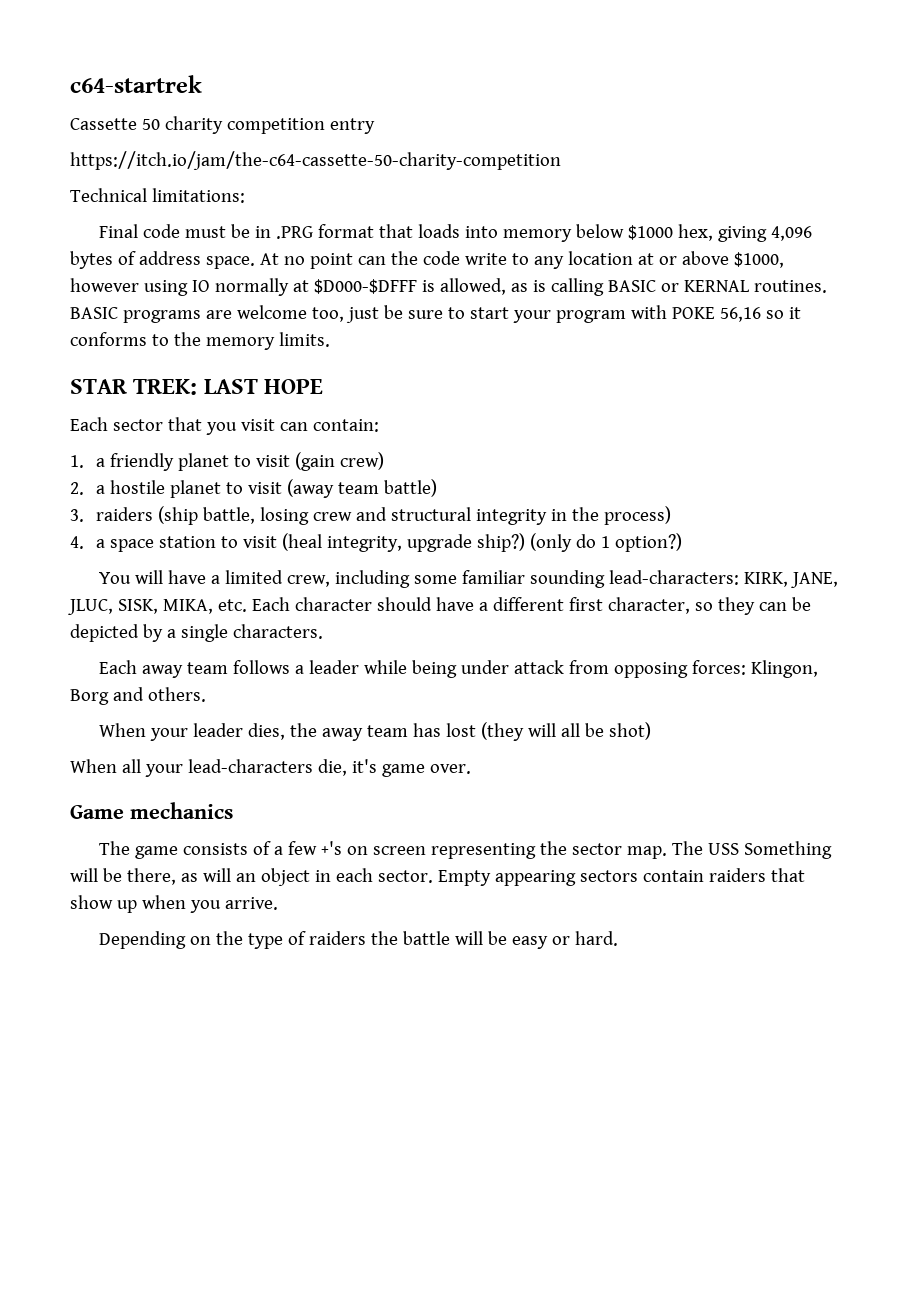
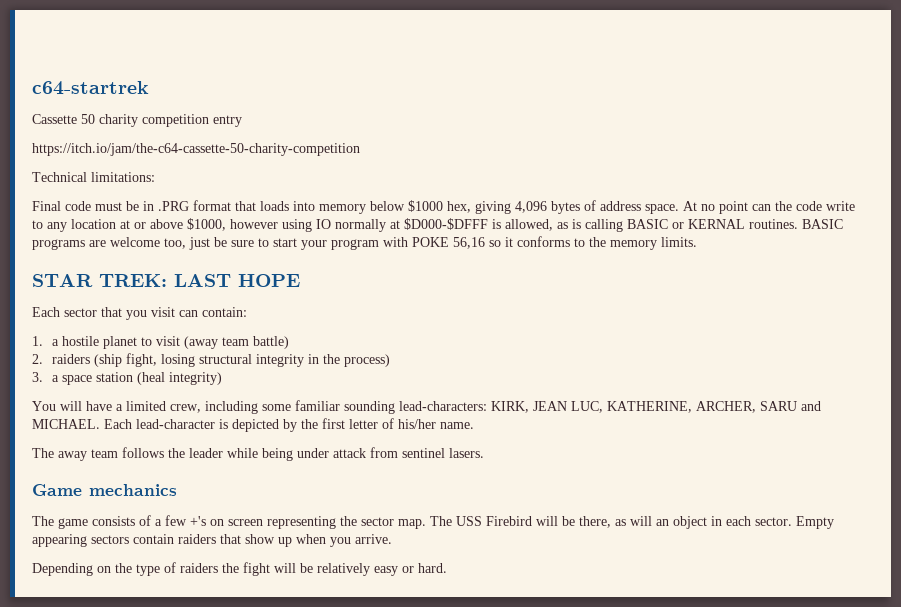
- 1. a friendly planet to visit (gain crew)
- 2. a hostile planet to visit (away team battle)
+ 1. a hostile planet to visit (away team battle)
- 3. raiders (ship battle, losing crew and structural integrity in the process)
+ 2. raiders (ship fight, losing structural integrity in the process)
- 4. a space station to visit (heal integrity, upgrade ship?) (only do 1 option?)
+ 3. a space station (heal integrity)
- You will have a limited crew, including some familiar sounding lead-characters: KIRK, JANE, JLUC, SISK, MIKA, etc. Each character should have a different first character, so they can be depicted by a single characters.
- Each away team follows a leader while being under attack from opposing forces: Klingon, Borg and others.
- When your leader dies, the away team has lost (they will all be shot)
- When all your lead-characters die, it's game over.
+ You will have a limited crew, including some familiar sounding lead-characters: KIRK, JEAN LUC, KATHERINE, ARCHER, SARU and MICHAEL. Each lead-character is depicted by the first letter of his/her name.
+ The away team follows the leader while being under attack from sentinel lasers.
- The USS Something will be there, as will an object in each sector.
+ The USS Firebird will be there, as will an object in each sector.
- Depending on the type of raiders the battle will be easy or hard.
+ Depending on the type of raiders the fight will be relatively easy or hard.

